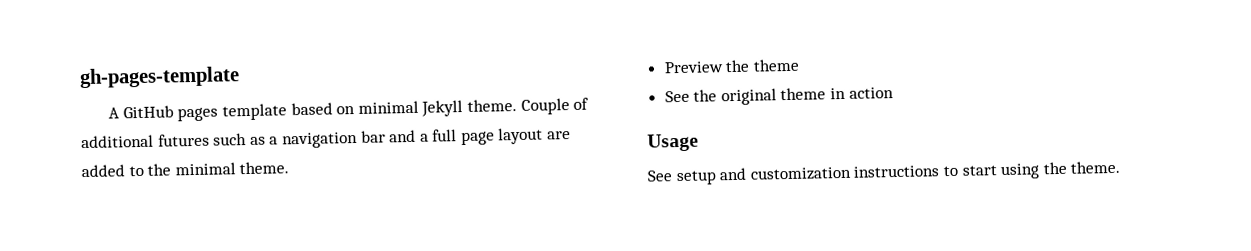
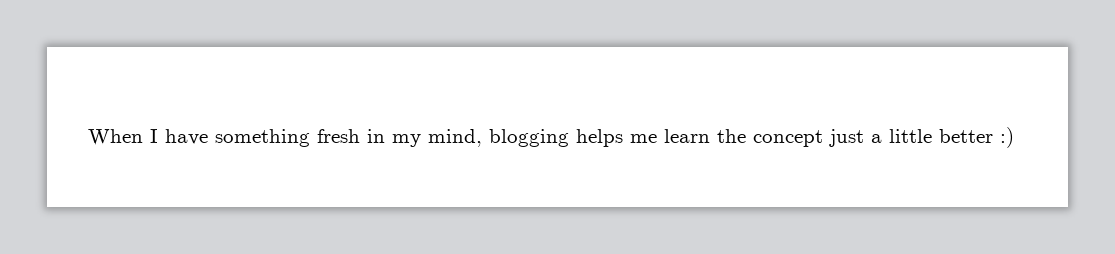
- gh-pages-template
- A GitHub pages template based on minimal Jekyll theme. Couple of additional futures such as a navigation bar and a full page layout are added to the minimal theme.
- Preview the theme
- See the original theme in action
- Usage
- See setup and customization instructions to start using the theme.
+ When I have something fresh in my mind, blogging helps me learn the concept just a little better :)

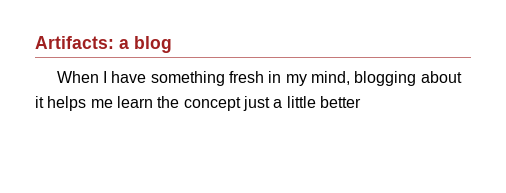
+ Artifacts: a blog
- When I have something fresh in my mind, blogging helps me learn the concept just a little better :)
+ When I have something fresh in my mind, blogging about it helps me learn the concept just a little better

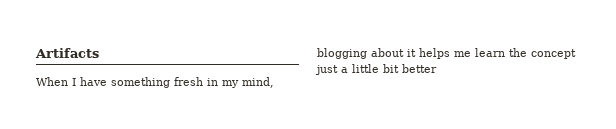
- Artifacts: a blog
+ Artifacts
- When I have something fresh in my mind, blogging about it helps me learn the concept just a little better
+ When I have something fresh in my mind, blogging about it helps me learn the concept just a little bit better

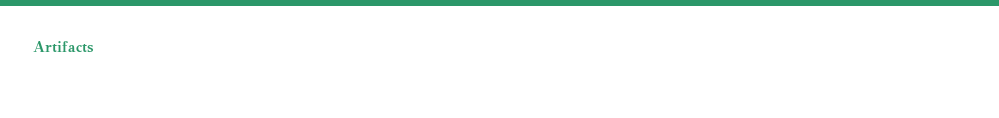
- When I have something fresh in my mind, blogging about it helps me learn the concept just a little bit better

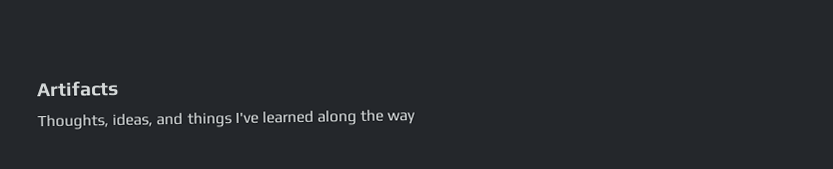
+ Thoughts, ideas, and things I've learned along the way

